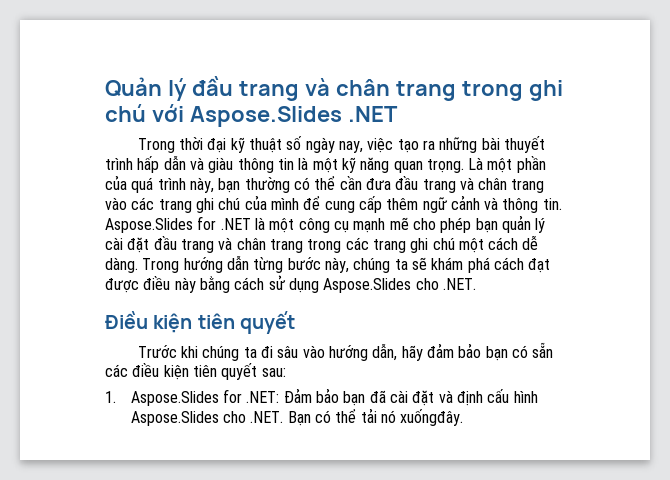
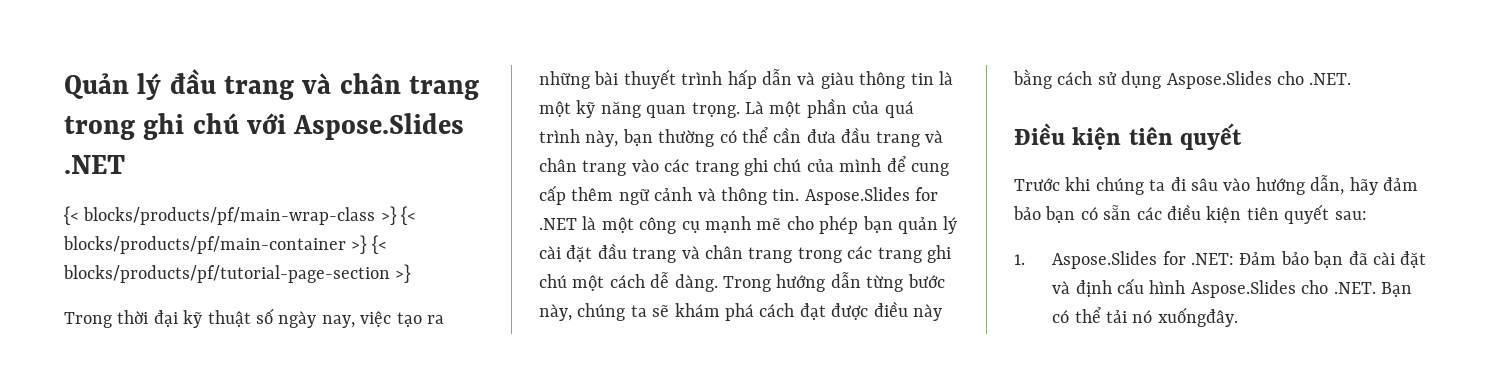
+ {< blocks/products/pf/main-wrap-class >} {< blocks/products/pf/main-container >} {< blocks/products/pf/tutorial-page-section >}

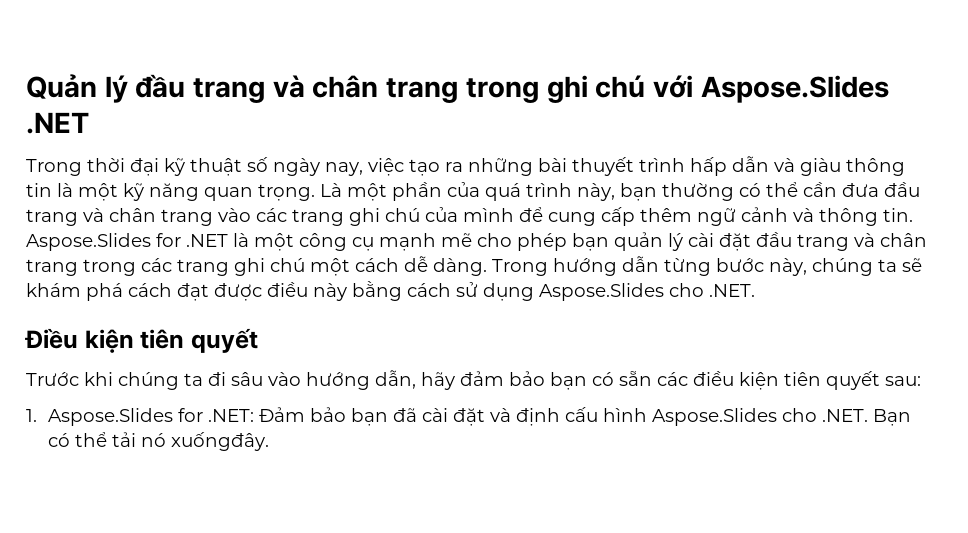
- {< blocks/products/pf/main-wrap-class >} {< blocks/products/pf/main-container >} {< blocks/products/pf/tutorial-page-section >}

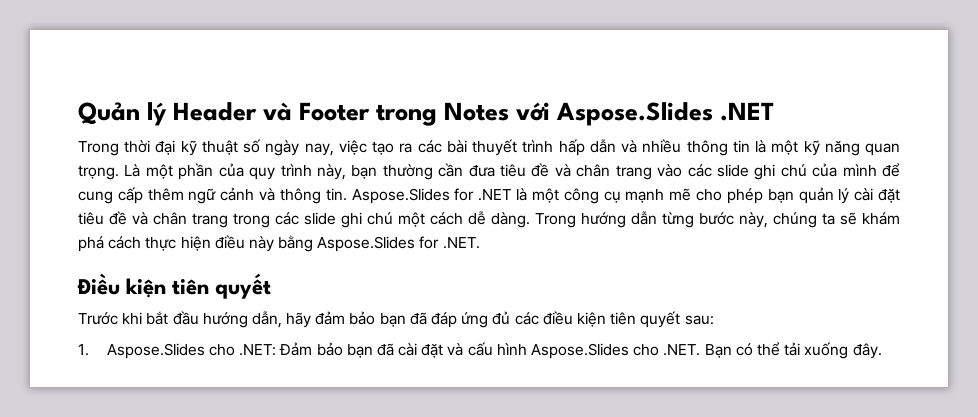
- Quản lý đầu trang và chân trang trong ghi chú với Aspose.Slides .NET
+ Quản lý Header và Footer trong Notes với Aspose.Slides .NET
- Trong thời đại kỹ thuật số ngày nay, việc tạo ra những bài thuyết trình hấp dẫn và giàu thông tin là một kỹ năng quan trọng.
+ Trong thời đại kỹ thuật số ngày nay, việc tạo ra các bài thuyết trình hấp dẫn và nhiều thông tin là một kỹ năng quan trọng.
- Là một phần của quá trình này, bạn thường có thể cần đưa đầu trang và chân trang vào các trang ghi chú của mình để cung cấp thêm ngữ cảnh và thông tin.
+ Là một phần của quy trình này, bạn thường cần đưa tiêu đề và chân trang vào các slide ghi chú của mình để cung cấp thêm ngữ cảnh và thông tin.
- Aspose.Slides for .NET là một công cụ mạnh mẽ cho phép bạn quản lý cài đặt đầu trang và chân trang trong các trang ghi chú một cách dễ dàng.
+ Aspose.Slides for .NET là một công cụ mạnh mẽ cho phép bạn quản lý cài đặt tiêu đề và chân trang trong các slide ghi chú một cách dễ dàng.
- Trong hướng dẫn từng bước này, chúng ta sẽ khám phá cách đạt được điều này bằng cách sử dụng Aspose.Slides cho .NET.
+ Trong hướng dẫn từng bước này, chúng ta sẽ khám phá cách thực hiện điều này bằng Aspose.Slides for .NET.
- Trước khi chúng ta đi sâu vào hướng dẫn, hãy đảm bảo bạn có sẵn các điều kiện tiên quyết sau:
+ Trước khi bắt đầu hướng dẫn, hãy đảm bảo bạn đã đáp ứng đủ các điều kiện tiên quyết sau:
- 1. Aspose.Slides for .NET: Đảm bảo bạn đã cài đặt và định cấu hình Aspose.Slides cho .NET. Bạn có thể tải nó xuốngđây.
+ 1. Aspose.Slides cho .NET: Đảm bảo bạn đã cài đặt và cấu hình Aspose.Slides cho .NET. Bạn có thể tải xuống đây.

